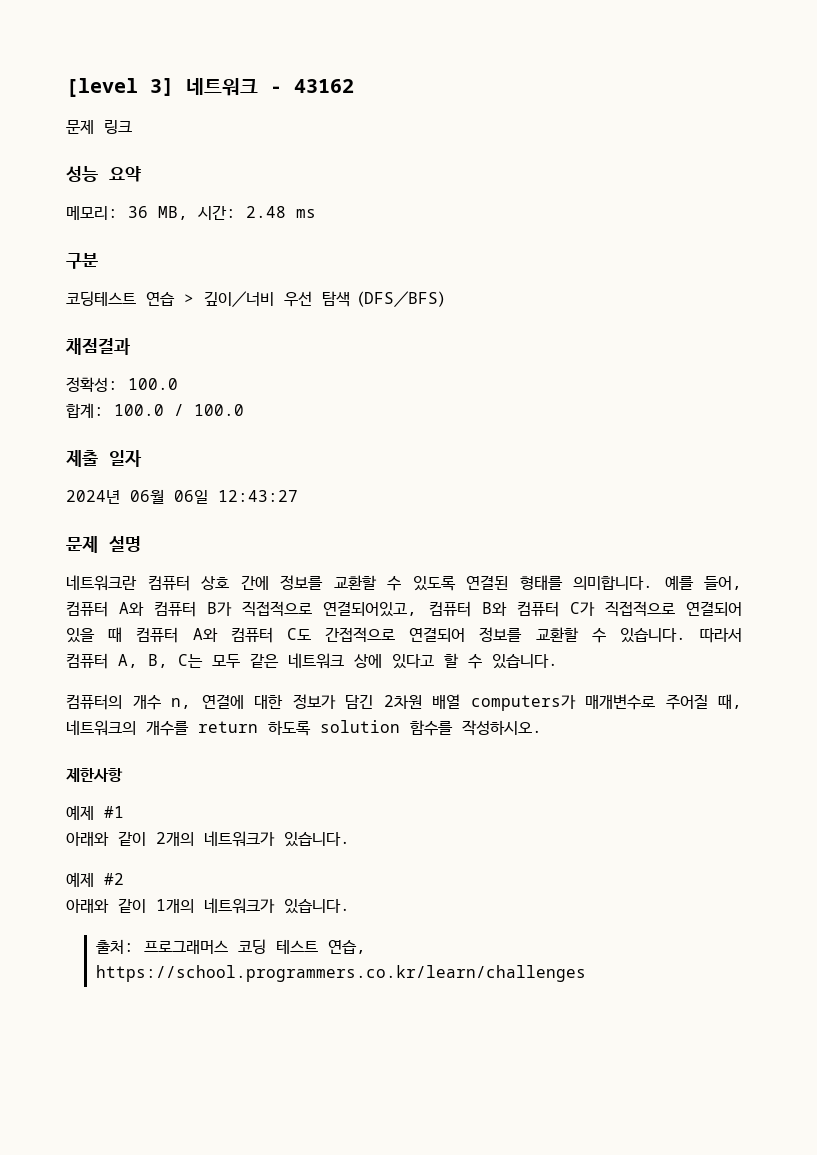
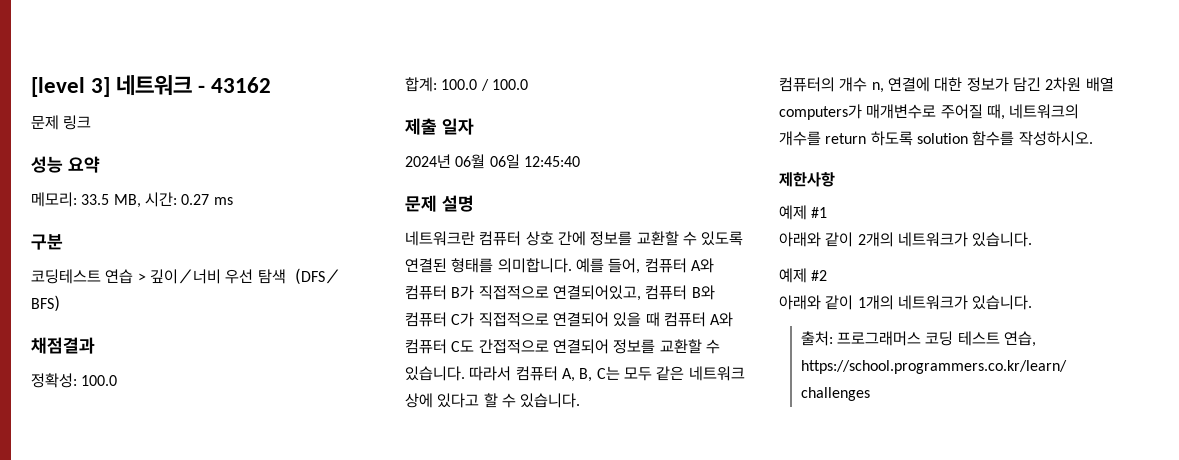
- 메모리: 36 MB, 시간: 2.48 ms
+ 메모리: 33.5 MB, 시간: 0.27 ms
- 2024년 06월 06일 12:43:27
+ 2024년 06월 06일 12:45:40

